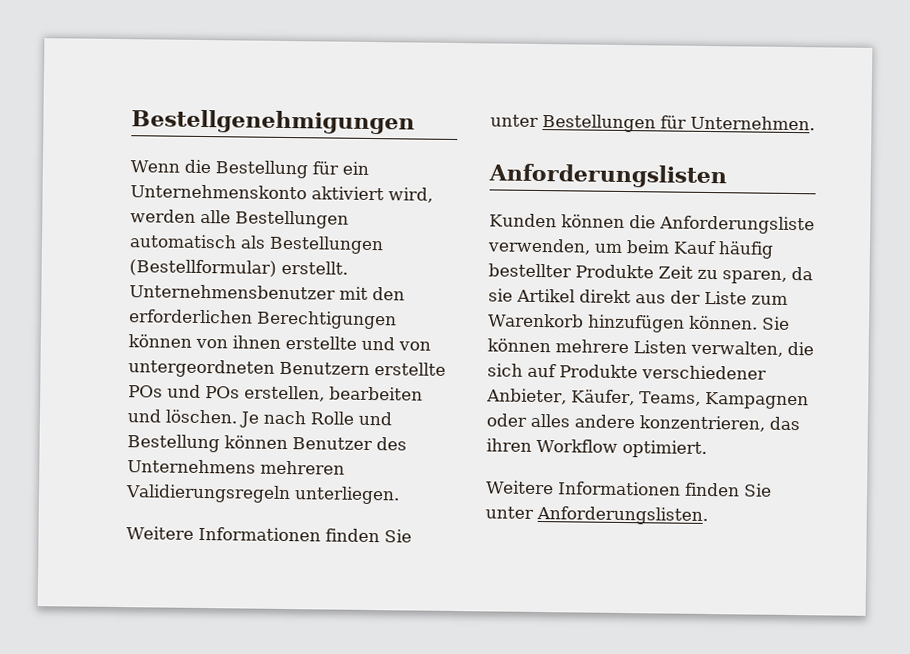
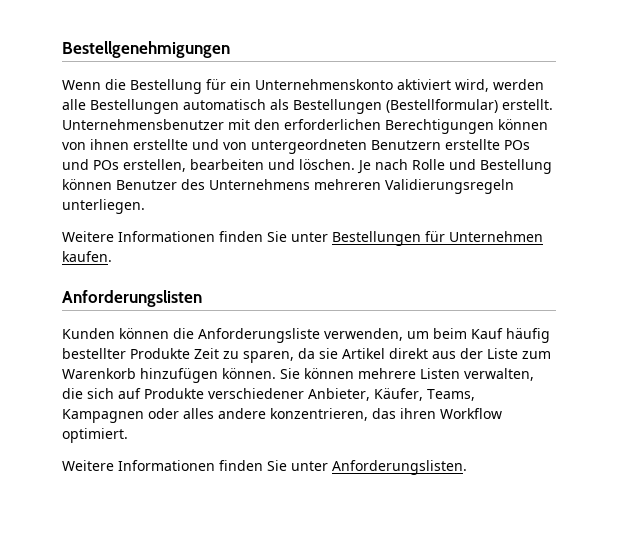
- Weitere Informationen finden Sie unter Bestellungen für Unternehmen.
+ Weitere Informationen finden Sie unter Bestellungen für Unternehmen kaufen.

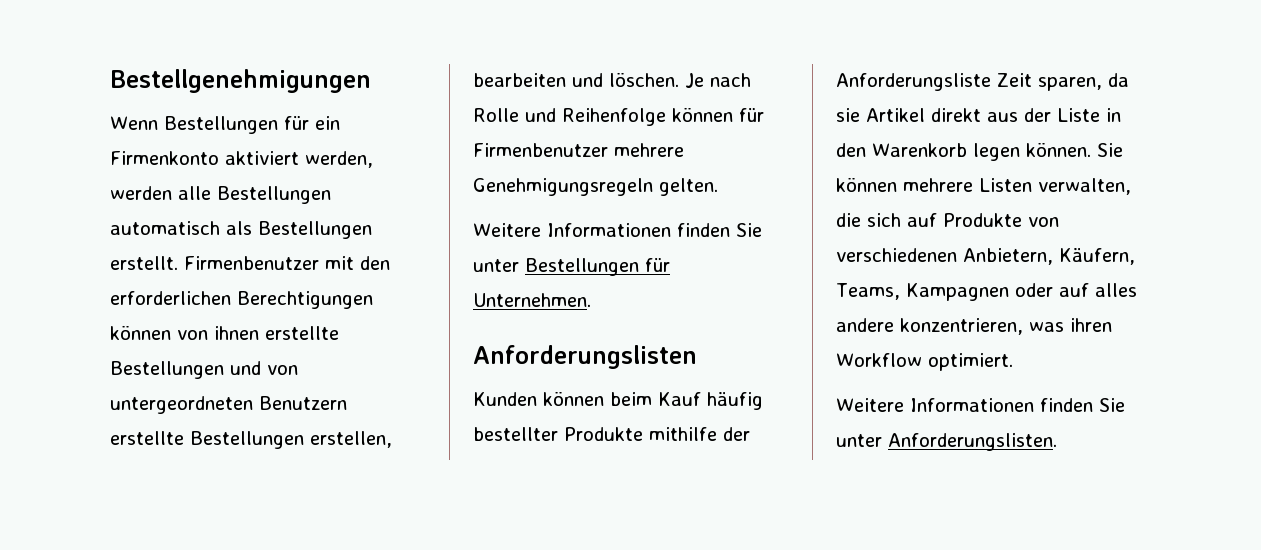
- Wenn die Bestellung für ein Unternehmenskonto aktiviert wird, werden alle Bestellungen automatisch als Bestellungen (Bestellformular) erstellt. Unternehmensbenutzer mit den erforderlichen Berechtigungen können von ihnen erstellte und von untergeordneten Benutzern erstellte POs und POs erstellen, bearbeiten und löschen.
+ Wenn Bestellungen für ein Firmenkonto aktiviert werden, werden alle Bestellungen automatisch als Bestellungen erstellt. Firmenbenutzer mit den erforderlichen Berechtigungen können von ihnen erstellte Bestellungen und von untergeordneten Benutzern erstellte Bestellungen erstellen, bearbeiten und löschen.
- Je nach Rolle und Bestellung können Benutzer des Unternehmens mehreren Validierungsregeln unterliegen.
+ Je nach Rolle und Reihenfolge können für Firmenbenutzer mehrere Genehmigungsregeln gelten.
- Weitere Informationen finden Sie unter Bestellungen für Unternehmen kaufen.
+ Weitere Informationen finden Sie unter Bestellungen für Unternehmen.
- Kunden können die Anforderungsliste verwenden, um beim Kauf häufig bestellter Produkte Zeit zu sparen, da sie Artikel direkt aus der Liste zum Warenkorb hinzufügen können.
+ Kunden können beim Kauf häufig bestellter Produkte mithilfe der Anforderungsliste Zeit sparen, da sie Artikel direkt aus der Liste in den Warenkorb legen können.
- Sie können mehrere Listen verwalten, die sich auf Produkte verschiedener Anbieter, Käufer, Teams, Kampagnen oder alles andere konzentrieren, das ihren Workflow optimiert.
+ Sie können mehrere Listen verwalten, die sich auf Produkte von verschiedenen Anbietern, Käufern, Teams, Kampagnen oder auf alles andere konzentrieren, was ihren Workflow optimiert.

